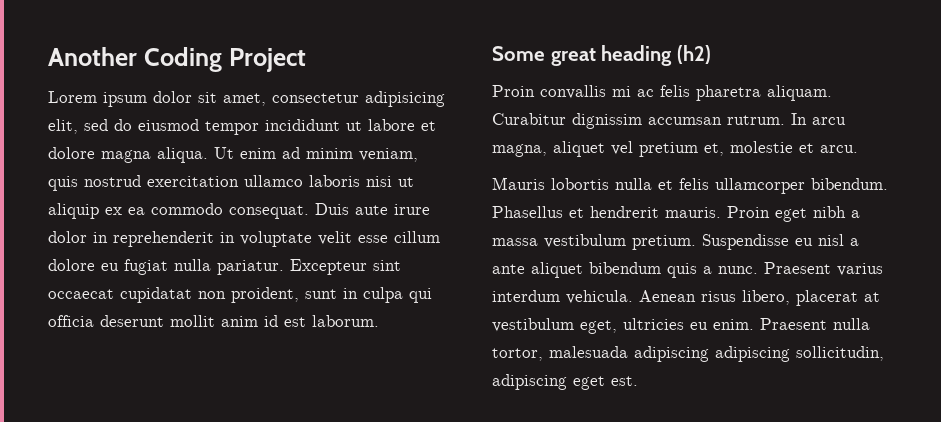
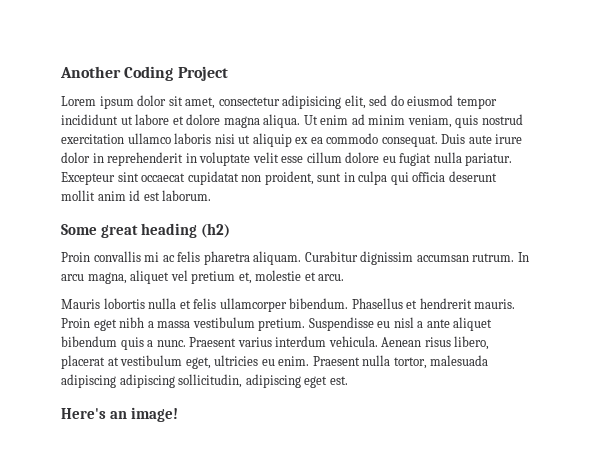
+ Here's an image!

